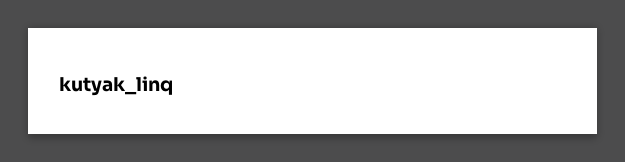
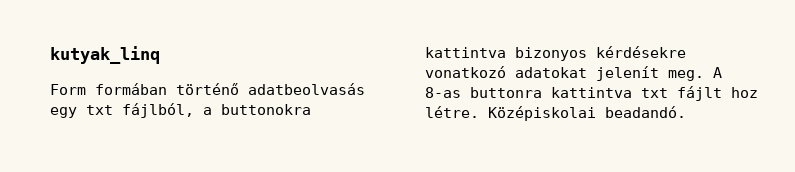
+ Form formában történő adatbeolvasás egy txt fájlból, a buttonokra kattintva bizonyos kérdésekre vonatkozó adatokat jelenít meg. A 8-as buttonra kattintva txt fájlt hoz létre. Középiskolai beadandó.

